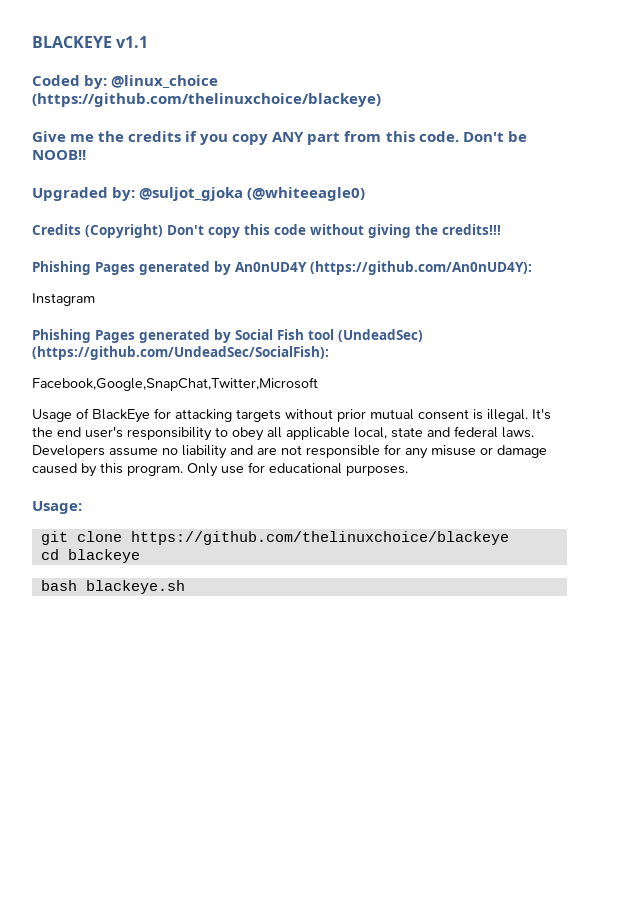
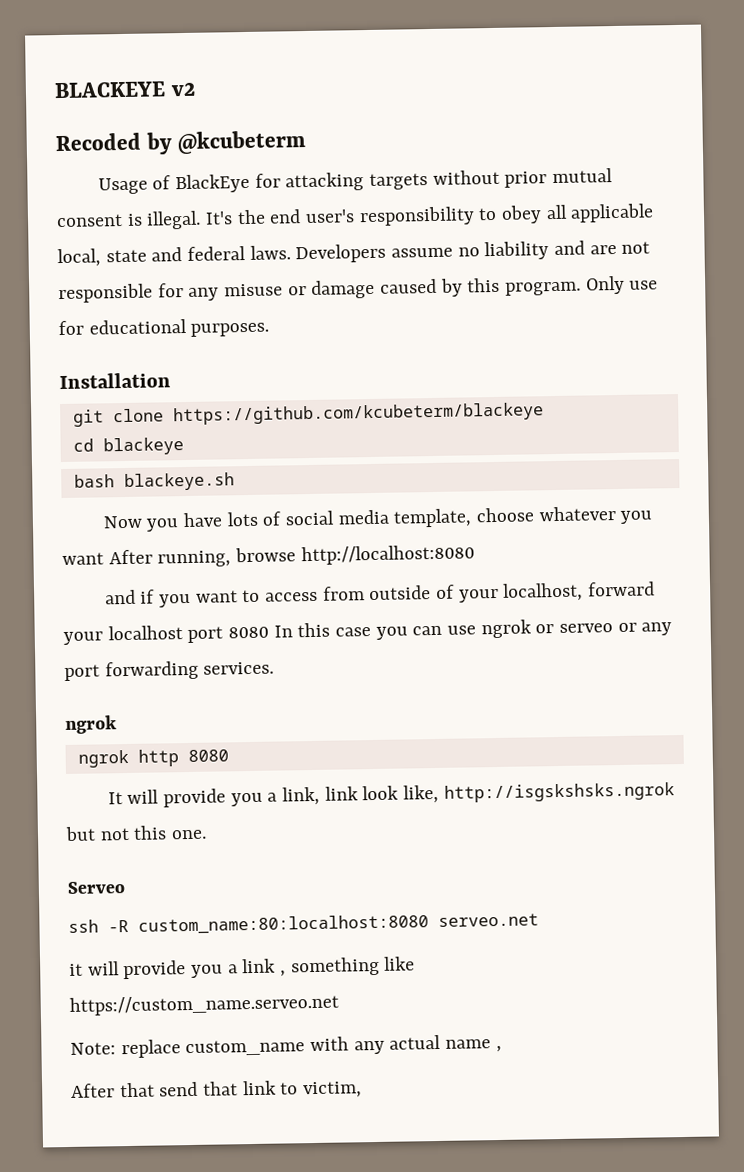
- BLACKEYE v1.1
- Coded by: @linux_choice (https://github.com/thelinuxchoice/blackeye)
- Give me the credits if you copy ANY part from this code. Don't be NOOB!!
- Upgraded by: @suljot_gjoka (@whiteeagle0)
- Credits (Copyright) Don't copy this code without giving the credits!!!
- Phishing Pages generated by An0nUD4Y (https://github.com/An0nUD4Y):
- Instagram
- Phishing Pages generated by Social Fish tool (UndeadSec) (https://github.com/UndeadSec/SocialFish):
- Facebook,Google,SnapChat,Twitter,Microsoft
+ BLACKEYE v2
+ Recoded by @kcubeterm
- Usage:
+ Installation
- git clone https://github.com/thelinuxchoice/blackeye
+ git clone https://github.com/kcubeterm/blackeye
+ Now you have lots of social media template, choose whatever you want After running, browse http://localhost:8080
+ and if you want to access from outside of your localhost, forward your localhost port 8080 In this case you can use ngrok or serveo or any port forwarding services.
+ ngrok
+ ngrok http 8080
+ It will provide you a link, link look like, http://isgskshsks.ngrok but not this one.
+ Serveo
+ ssh -R custom_name:80:localhost:8080 serveo.net
+ it will provide you a link , something like https://custom_name.serveo.net
+ Note: replace custom_name with any actual name ,
+ After that send that link to victim,

